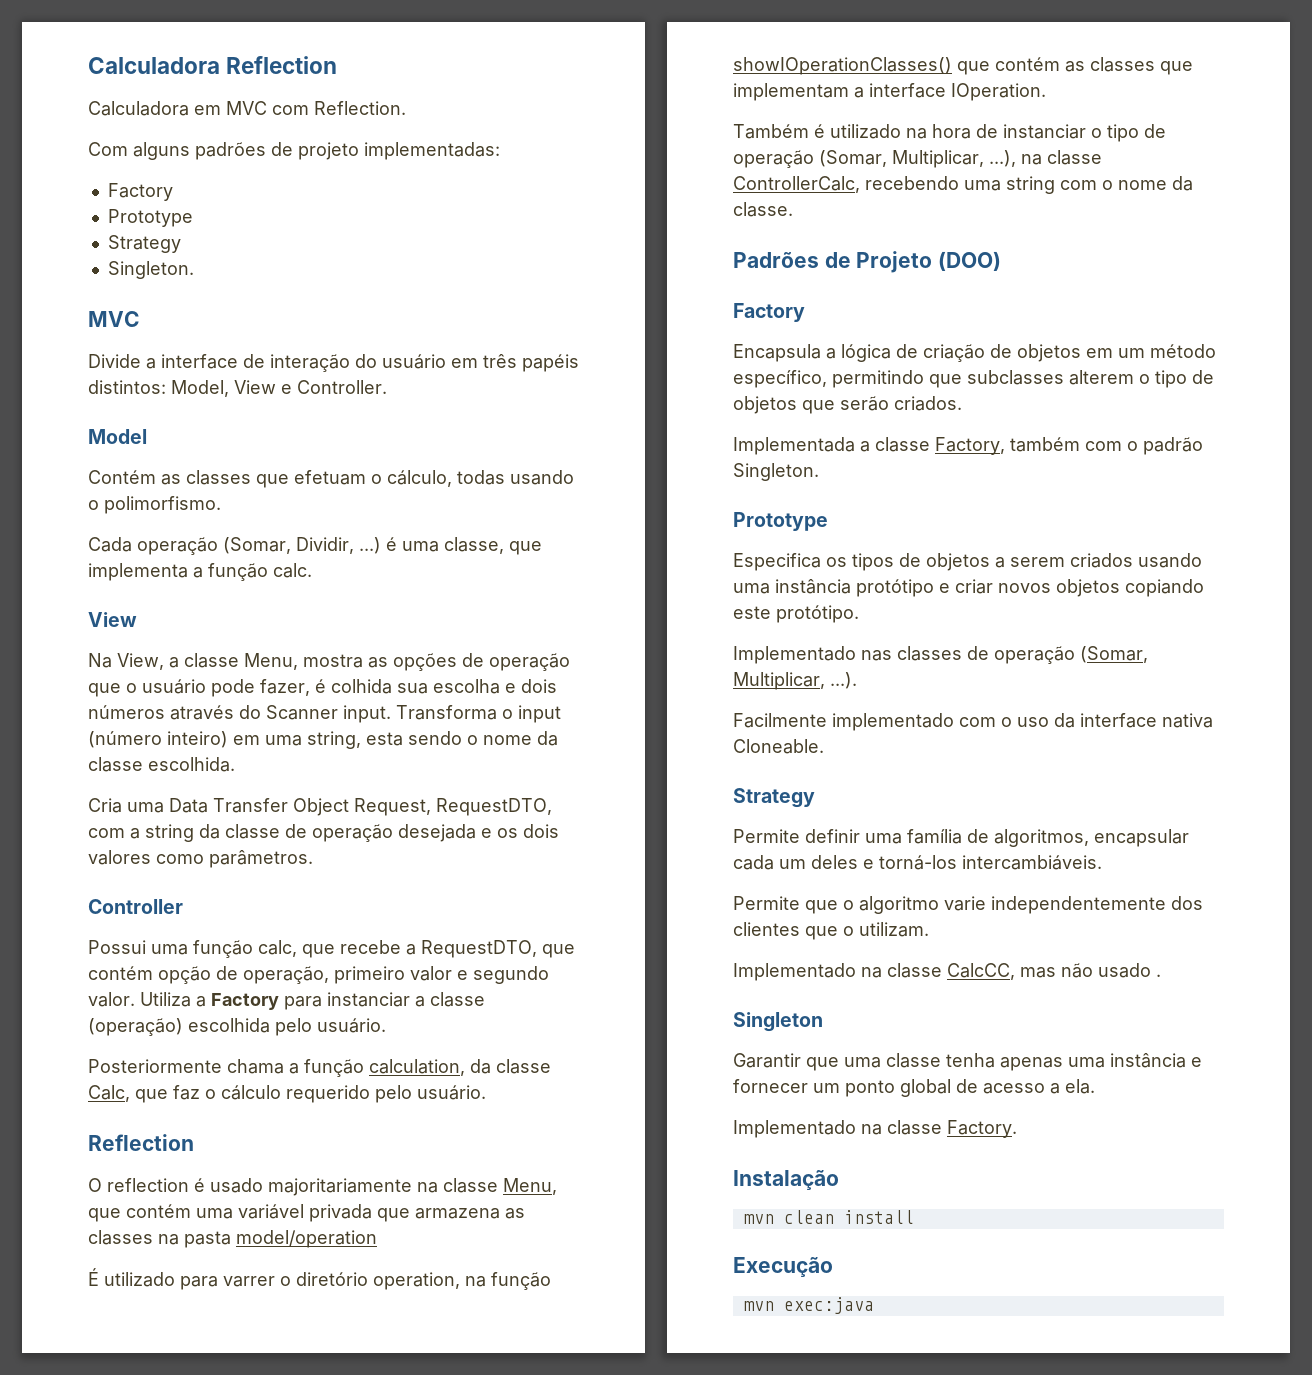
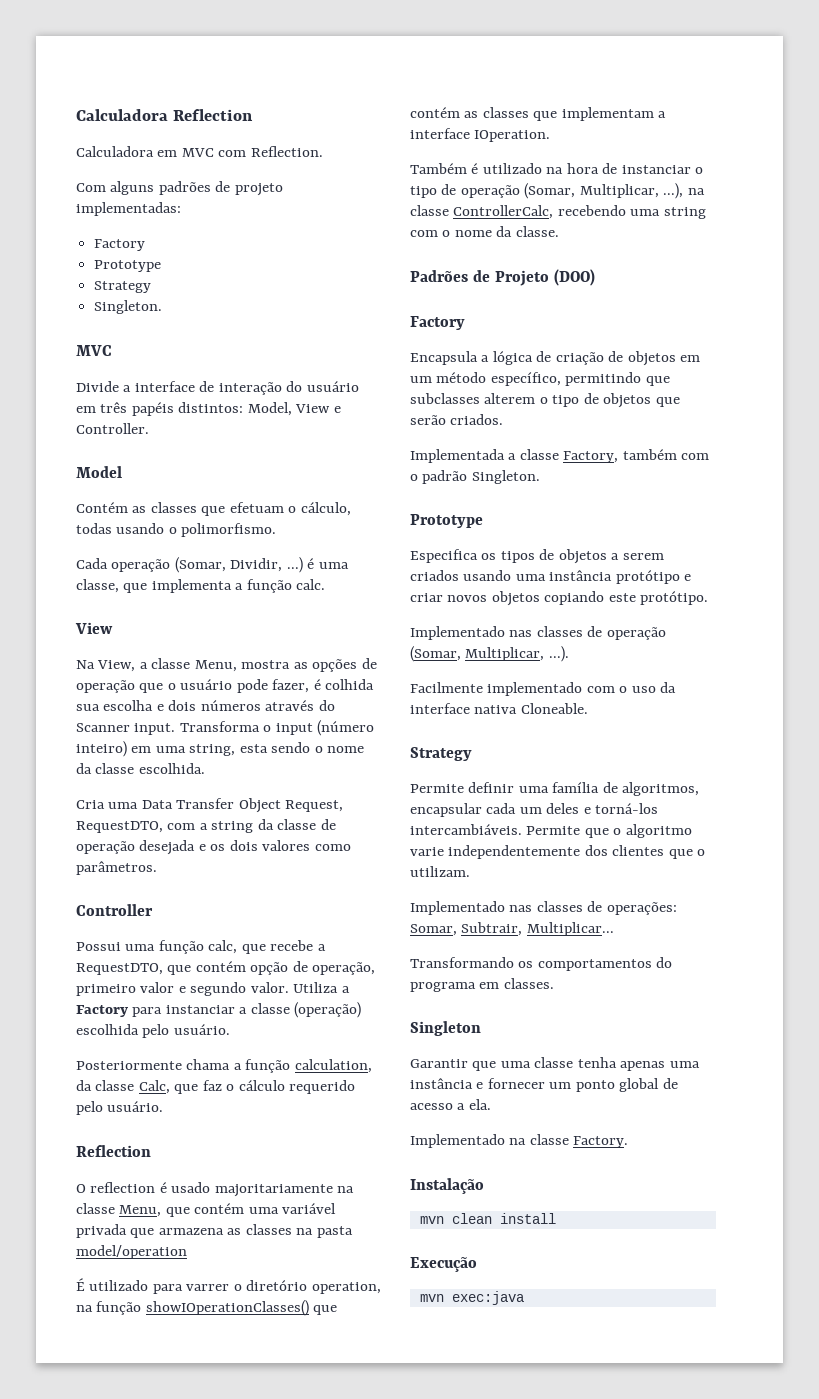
- Permite definir uma família de algoritmos, encapsular cada um deles e torná-los intercambiáveis.
- Permite que o algoritmo varie independentemente dos clientes que o utilizam.
+ Permite definir uma família de algoritmos, encapsular cada um deles e torná-los intercambiáveis. Permite que o algoritmo varie independentemente dos clientes que o utilizam.
- Implementado na classe CalcCC, mas não usado .
+ Implementado nas classes de operações: Somar, Subtrair, Multiplicar...
+ Transformando os comportamentos do programa em classes.

